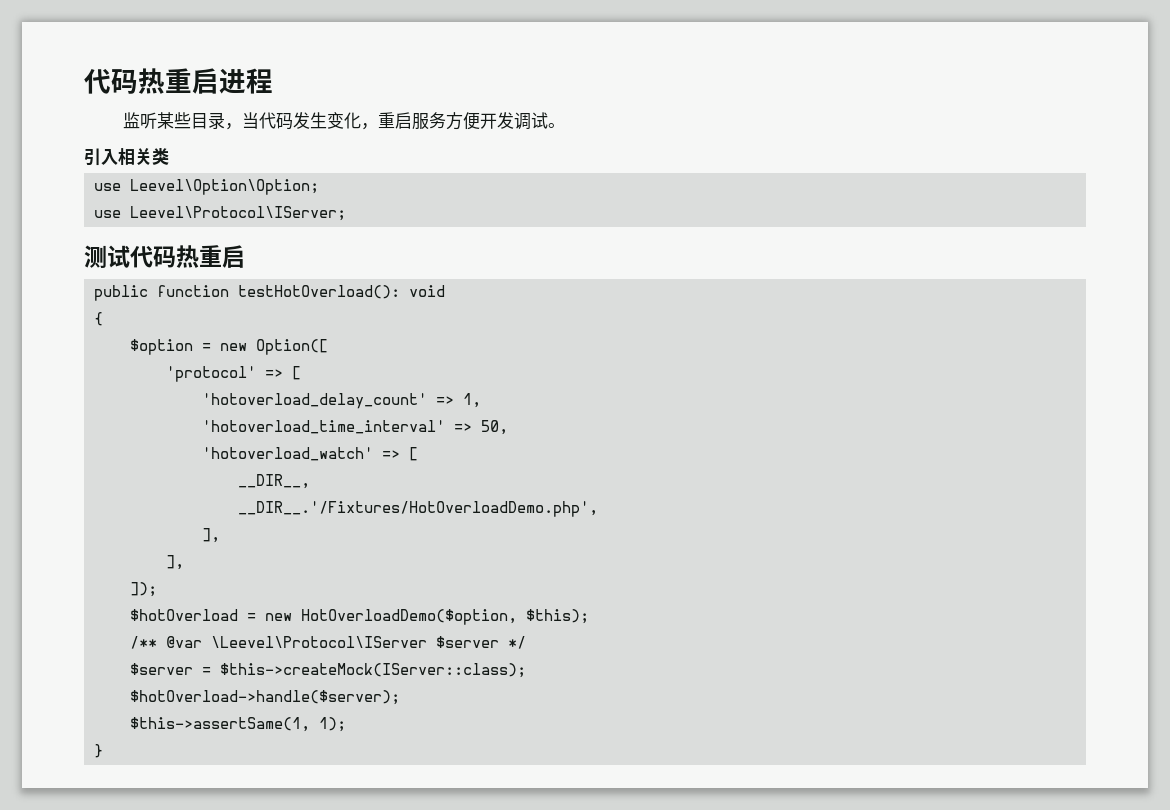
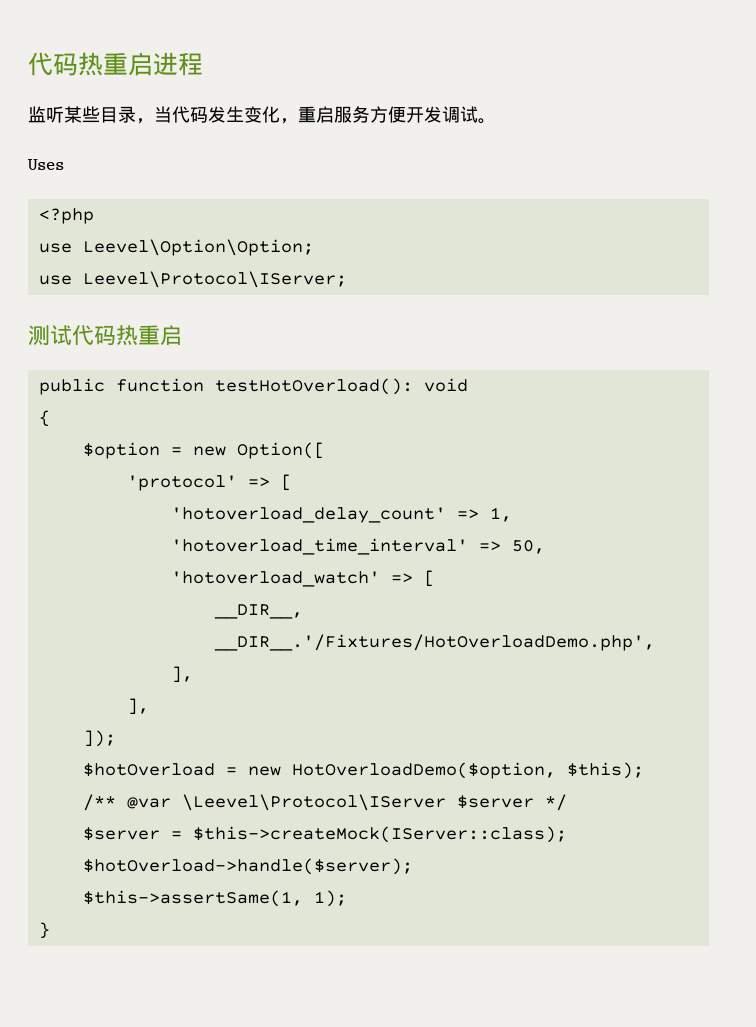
- 引入相关类
+ Uses
+ <?php

